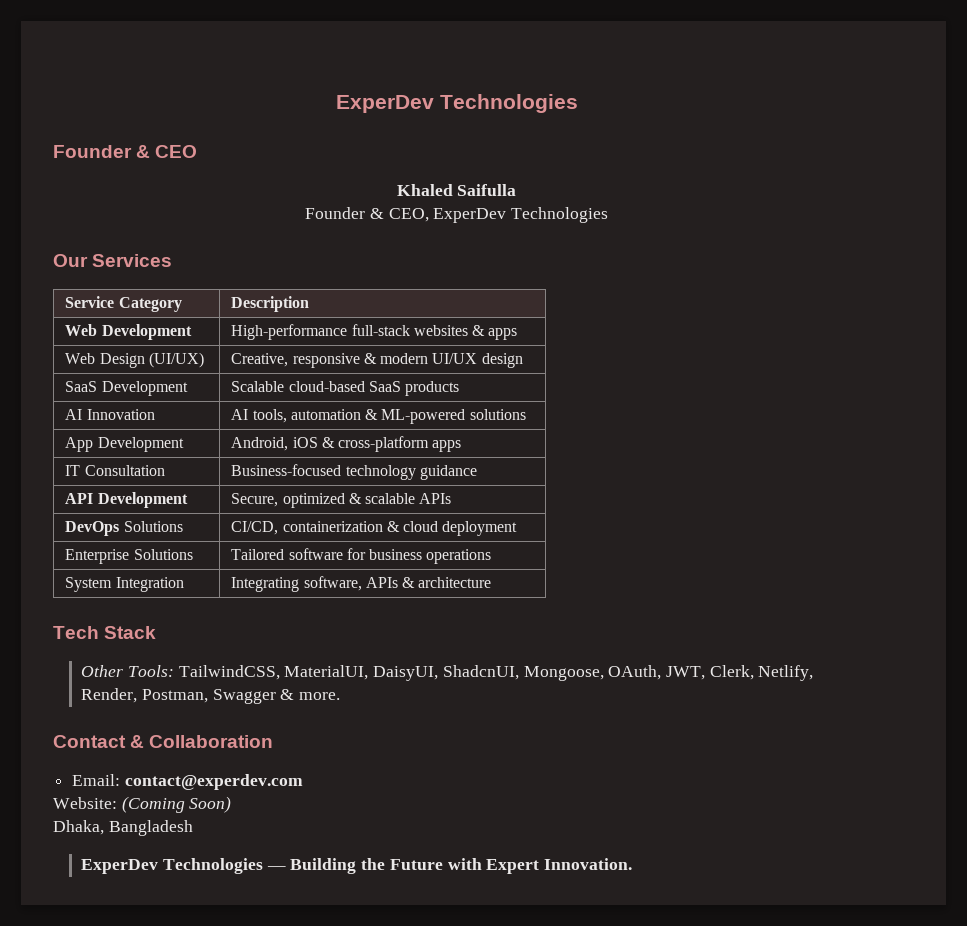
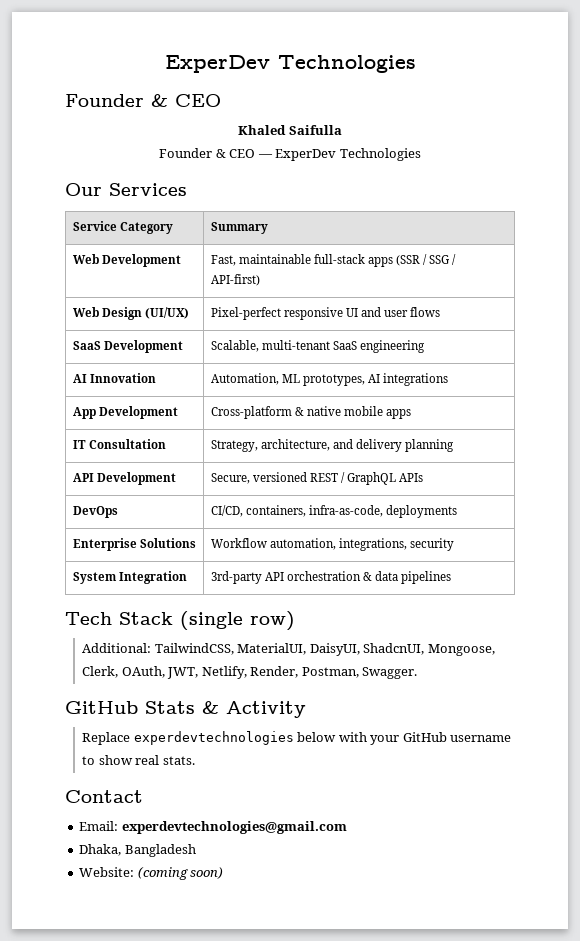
- Founder & CEO, ExperDev Technologies
+ Founder & CEO — ExperDev Technologies
- Service Category | Description
+ Service Category | Summary
- Web Development | High-performance full-stack websites & apps
- Web Design (UI/UX) | Creative, responsive & modern UI/UX design
- SaaS Development | Scalable cloud-based SaaS products
- AI Innovation | AI tools, automation & ML-powered solutions
- App Development | Android, iOS & cross-platform apps
- IT Consultation | Business-focused technology guidance
+ Web Development | Fast, maintainable full-stack apps (SSR / SSG / API-first)
+ Web Design (UI/UX) | Pixel-perfect responsive UI and user flows
+ SaaS Development | Scalable, multi-tenant SaaS engineering
+ AI Innovation | Automation, ML prototypes, AI integrations
+ App Development | Cross-platform & native mobile apps
+ IT Consultation | Strategy, architecture, and delivery planning
- API Development | Secure, optimized & scalable APIs
+ API Development | Secure, versioned REST / GraphQL APIs
- DevOps Solutions | CI/CD, containerization & cloud deployment
- Enterprise Solutions | Tailored software for business operations
- System Integration | Integrating software, APIs & architecture
+ DevOps | CI/CD, containers, infra-as-code, deployments
+ Enterprise Solutions | Workflow automation, integrations, security
+ System Integration | 3rd-party API orchestration & data pipelines
- Tech Stack
- Other Tools: TailwindCSS, MaterialUI, DaisyUI, ShadcnUI, Mongoose, OAuth, JWT, Clerk, Netlify, Render, Postman, Swagger & more.
+ Tech Stack (single row)
+ Additional: TailwindCSS, MaterialUI, DaisyUI, ShadcnUI, Mongoose, Clerk, OAuth, JWT, Netlify, Render, Postman, Swagger.
+ GitHub Stats & Activity
+ Replace experdevtechnologies below with your GitHub username to show real stats.
- Contact & Collaboration
+ Contact
- Email: contact@experdev.com
- Website: (Coming Soon)
+ Email: experdevtechnologies@gmail.com
  Dhaka, Bangladesh
- ExperDev Technologies — Building the Future with Expert Innovation.
+ Website: (coming soon)

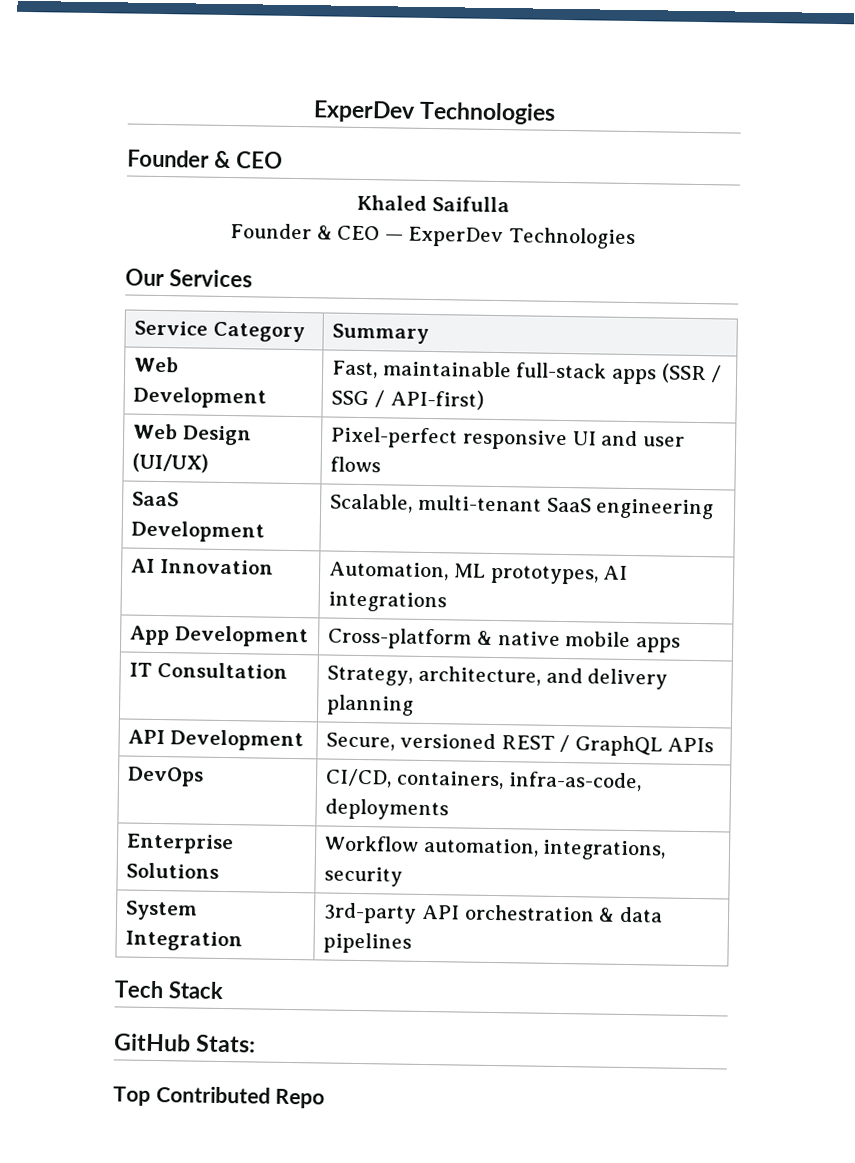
- Tech Stack (single row)
- Additional: TailwindCSS, MaterialUI, DaisyUI, ShadcnUI, Mongoose, Clerk, OAuth, JWT, Netlify, Render, Postman, Swagger.
- GitHub Stats & Activity
- Replace experdevtechnologies below with your GitHub username to show real stats.
- Contact
- Email: experdevtechnologies@gmail.com
- Dhaka, Bangladesh
- Website: (coming soon)
+ Tech Stack
+ GitHub Stats:
+ Top Contributed Repo

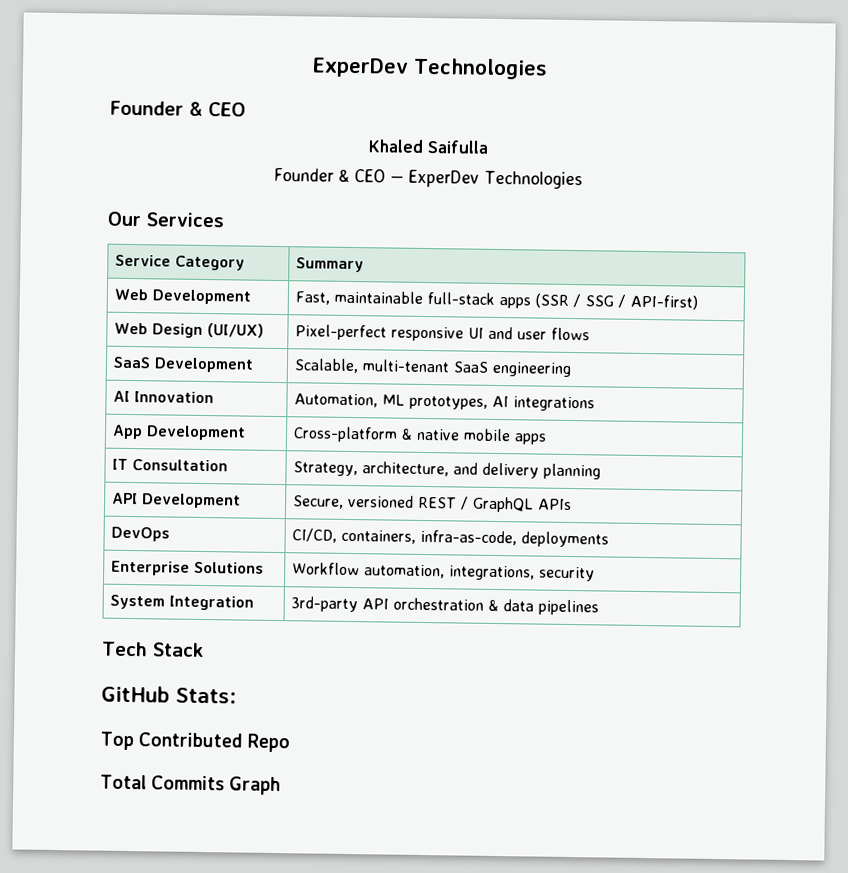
+ Total Commits Graph

